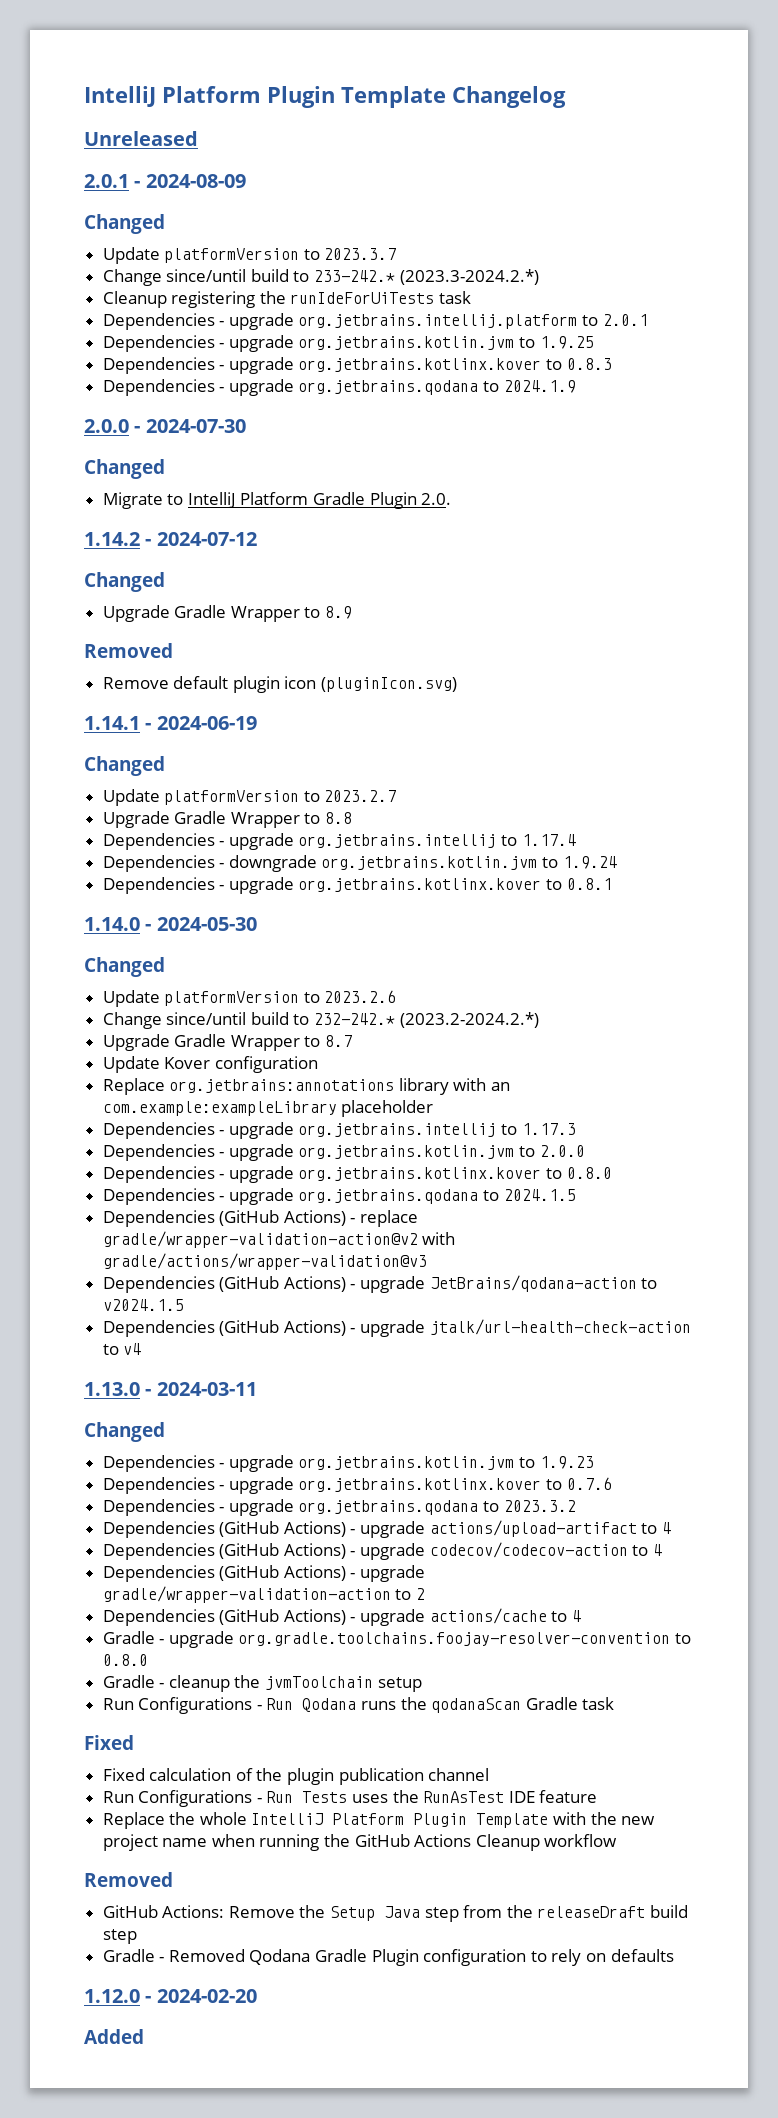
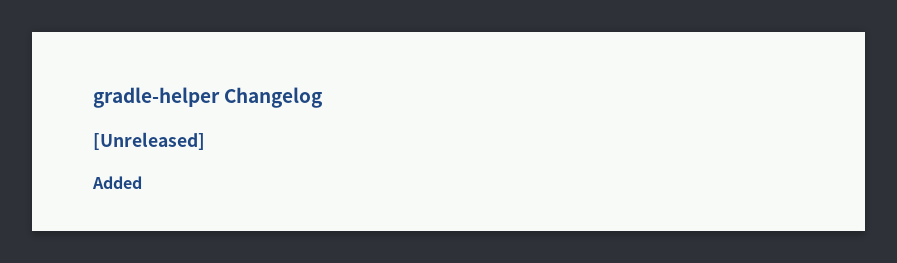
- IntelliJ Platform Plugin Template Changelog
- Unreleased
- 2.0.1 - 2024-08-09
- Changed
- Update platformVersion to 2023.3.7
- Change since/until build to 233-242.* (2023.3-2024.2.*)
- Cleanup registering the runIdeForUiTests task
- Dependencies - upgrade org.jetbrains.intellij.platform to 2.0.1
- Dependencies - upgrade org.jetbrains.kotlin.jvm to 1.9.25
- Dependencies - upgrade org.jetbrains.kotlinx.kover to 0.8.3
- Dependencies - upgrade org.jetbrains.qodana to 2024.1.9
- 2.0.0 - 2024-07-30
- Changed
- Migrate to IntelliJ Platform Gradle Plugin 2.0.
- 1.14.2 - 2024-07-12
- Changed
- Upgrade Gradle Wrapper to 8.9
- Removed
- Remove default plugin icon (pluginIcon.svg)
- 1.14.1 - 2024-06-19
- Changed
- Update platformVersion to 2023.2.7
- Upgrade Gradle Wrapper to 8.8
- Dependencies - upgrade org.jetbrains.intellij to 1.17.4
- Dependencies - downgrade org.jetbrains.kotlin.jvm to 1.9.24
- Dependencies - upgrade org.jetbrains.kotlinx.kover to 0.8.1
- 1.14.0 - 2024-05-30
- Changed
- Update platformVersion to 2023.2.6
- Change since/until build to 232-242.* (2023.2-2024.2.*)
- Upgrade Gradle Wrapper to 8.7
- Update Kover configuration
- Replace org.jetbrains:annotations library with an com.example:exampleLibrary placeholder
- Dependencies - upgrade org.jetbrains.intellij to 1.17.3
- Dependencies - upgrade org.jetbrains.kotlin.jvm to 2.0.0
- Dependencies - upgrade org.jetbrains.kotlinx.kover to 0.8.0
- Dependencies - upgrade org.jetbrains.qodana to 2024.1.5
- Dependencies (GitHub Actions) - replace gradle/wrapper-validation-action@v2 with gradle/actions/wrapper-validation@v3
- Dependencies (GitHub Actions) - upgrade JetBrains/qodana-action to v2024.1.5
- Dependencies (GitHub Actions) - upgrade jtalk/url-health-check-action to v4
- 1.13.0 - 2024-03-11
- Changed
- Dependencies - upgrade org.jetbrains.kotlin.jvm to 1.9.23
- Dependencies - upgrade org.jetbrains.kotlinx.kover to 0.7.6
- Dependencies - upgrade org.jetbrains.qodana to 2023.3.2
- Dependencies (GitHub Actions) - upgrade actions/upload-artifact to 4
- Dependencies (GitHub Actions) - upgrade codecov/codecov-action to 4
- Dependencies (GitHub Actions) - upgrade gradle/wrapper-validation-action to 2
- Dependencies (GitHub Actions) - upgrade actions/cache to 4
- Gradle - upgrade org.gradle.toolchains.foojay-resolver-convention to 0.8.0
- Gradle - cleanup the jvmToolchain setup
- Run Configurations - Run Qodana runs the qodanaScan Gradle task
- Fixed
- Fixed calculation of the plugin publication channel
- Run Configurations - Run Tests uses the RunAsTest IDE feature
- Replace the whole IntelliJ Platform Plugin Template with the new project name when running the GitHub Actions Cleanup workflow
- Removed
- GitHub Actions: Remove the Setup Java step from the releaseDraft build step
- Gradle - Removed Qodana Gradle Plugin configuration to rely on defaults
- 1.12.0 - 2024-02-20
+ gradle-helper Changelog
+ [Unreleased]

